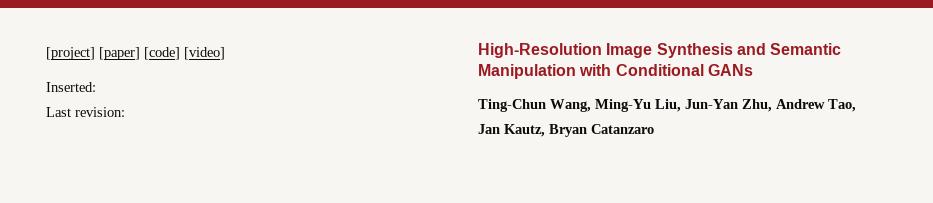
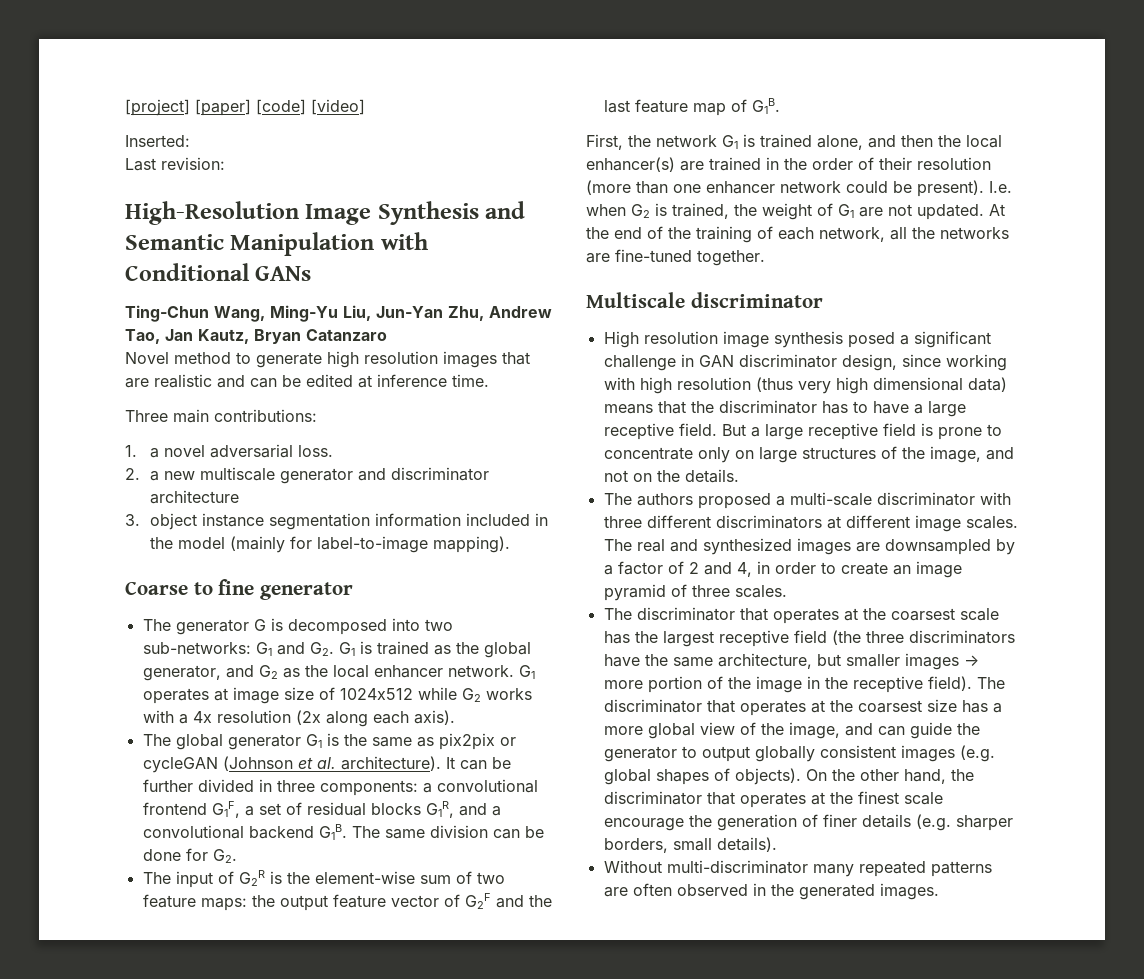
+ Novel method to generate high resolution images that are realistic and can be edited at inference time.
+ Three main contributions:
+ 1. a novel adversarial loss.
+ 2. a new multiscale generator and discriminator architecture
+ 3. object instance segmentation information included in the model (mainly for label-to-image mapping).
+ Coarse to fine generator
+ The generator G is decomposed into two sub-networks: G1 and G2. G1 is trained as the global generator, and G2 as the local enhancer network. G1 operates at image size of 1024x512 while G2 works with a 4x resolution (2x along each axis).
+ The global generator G1 is the same as pix2pix or cycleGAN (Johnson et al. architecture). It can be further divided in three components: a convolutional frontend G1F, a set of residual blocks G1R, and a convolutional backend G1B. The same division can be done for G2.
+ The input of G2R is the element-wise sum of two feature maps: the output feature vector of G2F and the last feature map of G1B.
+ First, the network G1 is trained alone, and then the local enhancer(s) are trained in the order of their resolution (more than one enhancer network could be present). I.e. when G2 is trained, the weight of G1 are not updated. At the end of the training of each network, all the networks are fine-tuned together.
+ Multiscale discriminator
+ High resolution image synthesis posed a significant challenge in GAN discriminator design, since working with high resolution (thus very high dimensional data) means that the discriminator has to have a large receptive field. But a large receptive field is prone to concentrate only on large structures of the image, and not on the details.
+ The authors proposed a multi-scale discriminator with three different discriminators at different image scales. The real and synthesized images are downsampled by a factor of 2 and 4, in order to create an image pyramid of three scales.
+ The discriminator that operates at the coarsest scale has the largest receptive field (the three discriminators have the same architecture, but smaller images → more portion of the image in the receptive field). The discriminator that operates at the coarsest size has a more global view of the image, and can guide the generator to output globally consistent images (e.g. global shapes of objects). On the other hand, the discriminator that operates at the finest scale encourage the generation of finer details (e.g. sharper borders, small details).
+ Without multi-discriminator many repeated patterns are often observed in the generated images.

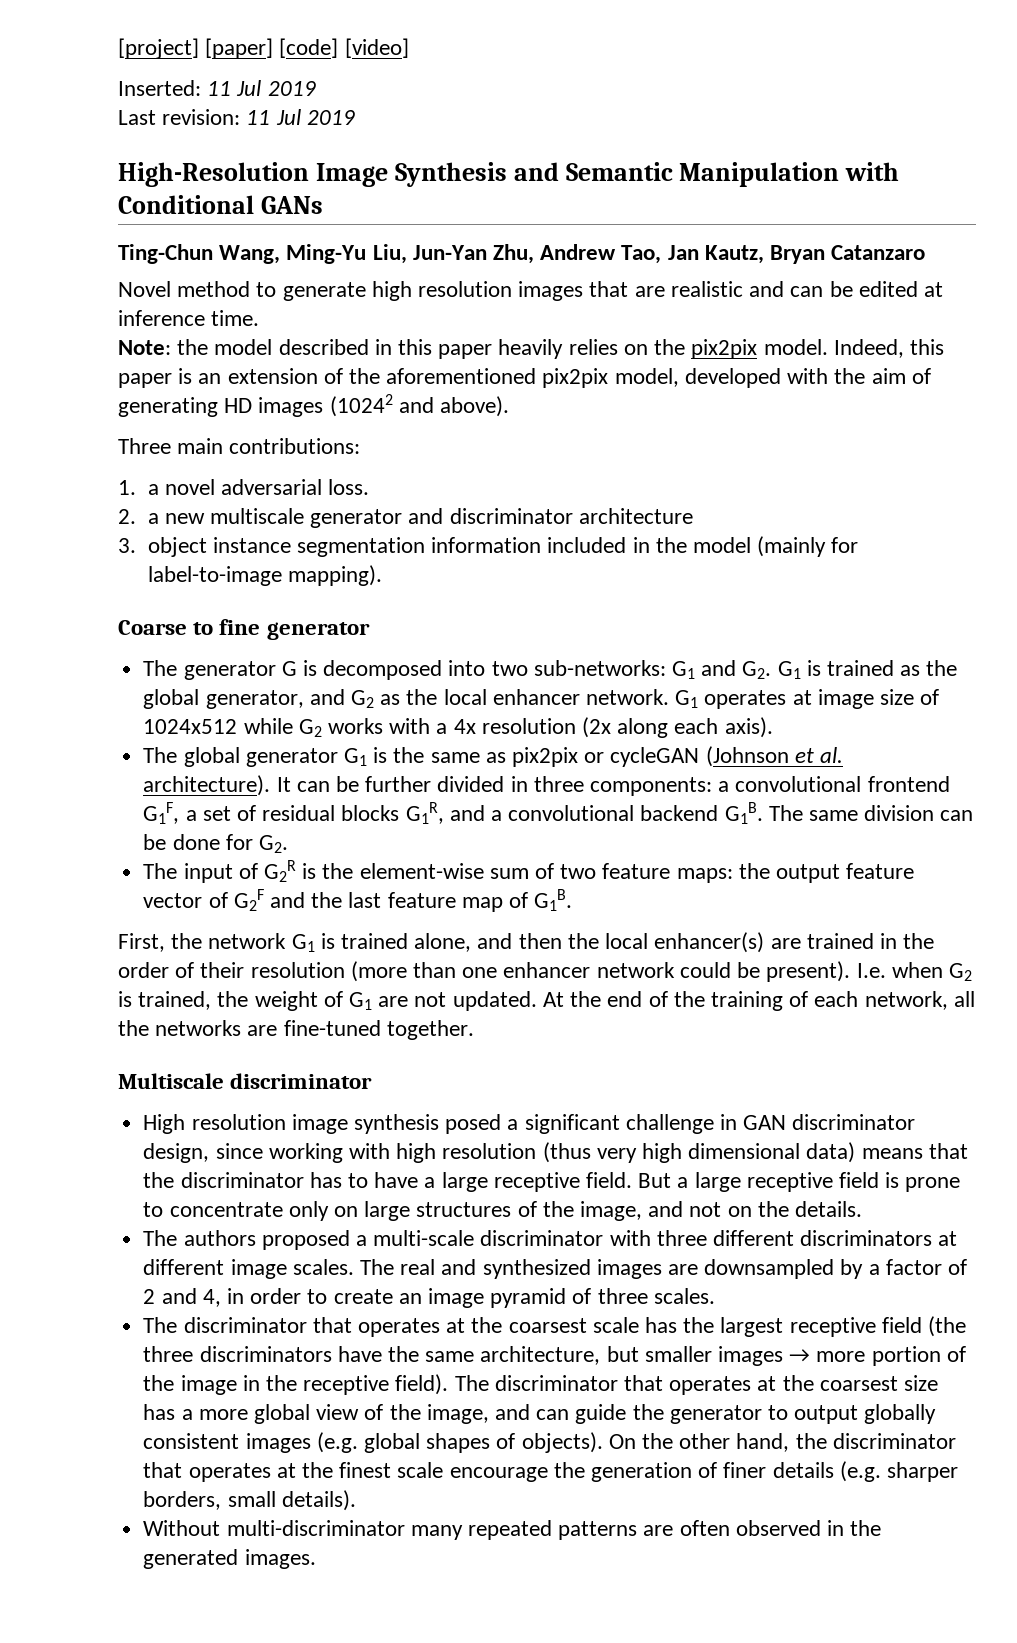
- Inserted:
+ Inserted: 11 Jul 2019
- Last revision:
+ Last revision: 11 Jul 2019
+ Note: the model described in this paper heavily relies on the pix2pix model. Indeed, this paper is an extension of the aforementioned pix2pix model, developed with the aim of generating HD images (10242 and above).

